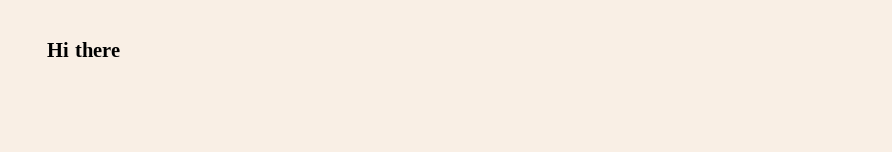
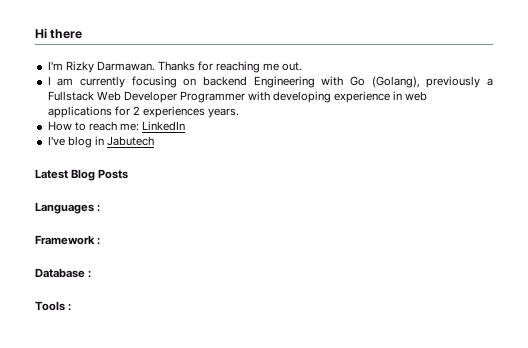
+ I'm Rizky Darmawan. Thanks for reaching me out.
+ I am currently focusing on backend Engineering with Go (Golang), previously a Fullstack Web Developer Programmer with developing experience in web applications for 2 experiences years.
+ How to reach me: LinkedIn
+ I've blog in Jabutech
+ Latest Blog Posts
+ Languages :
+ Framework :
+ Database :
+ Tools :

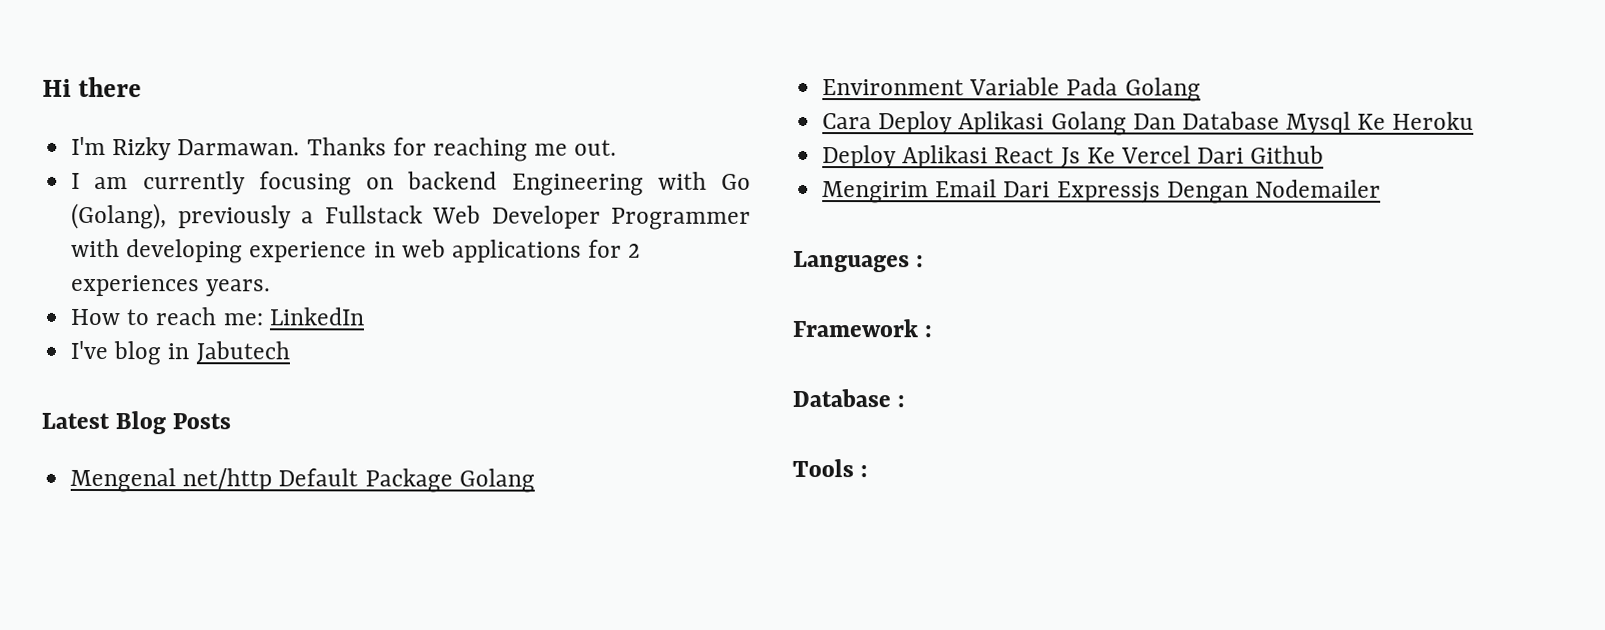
+ Mengenal net/http Default Package Golang
+ Environment Variable Pada Golang
+ Cara Deploy Aplikasi Golang Dan Database Mysql Ke Heroku
+ Deploy Aplikasi React Js Ke Vercel Dari Github
+ Mengirim Email Dari Expressjs Dengan Nodemailer

